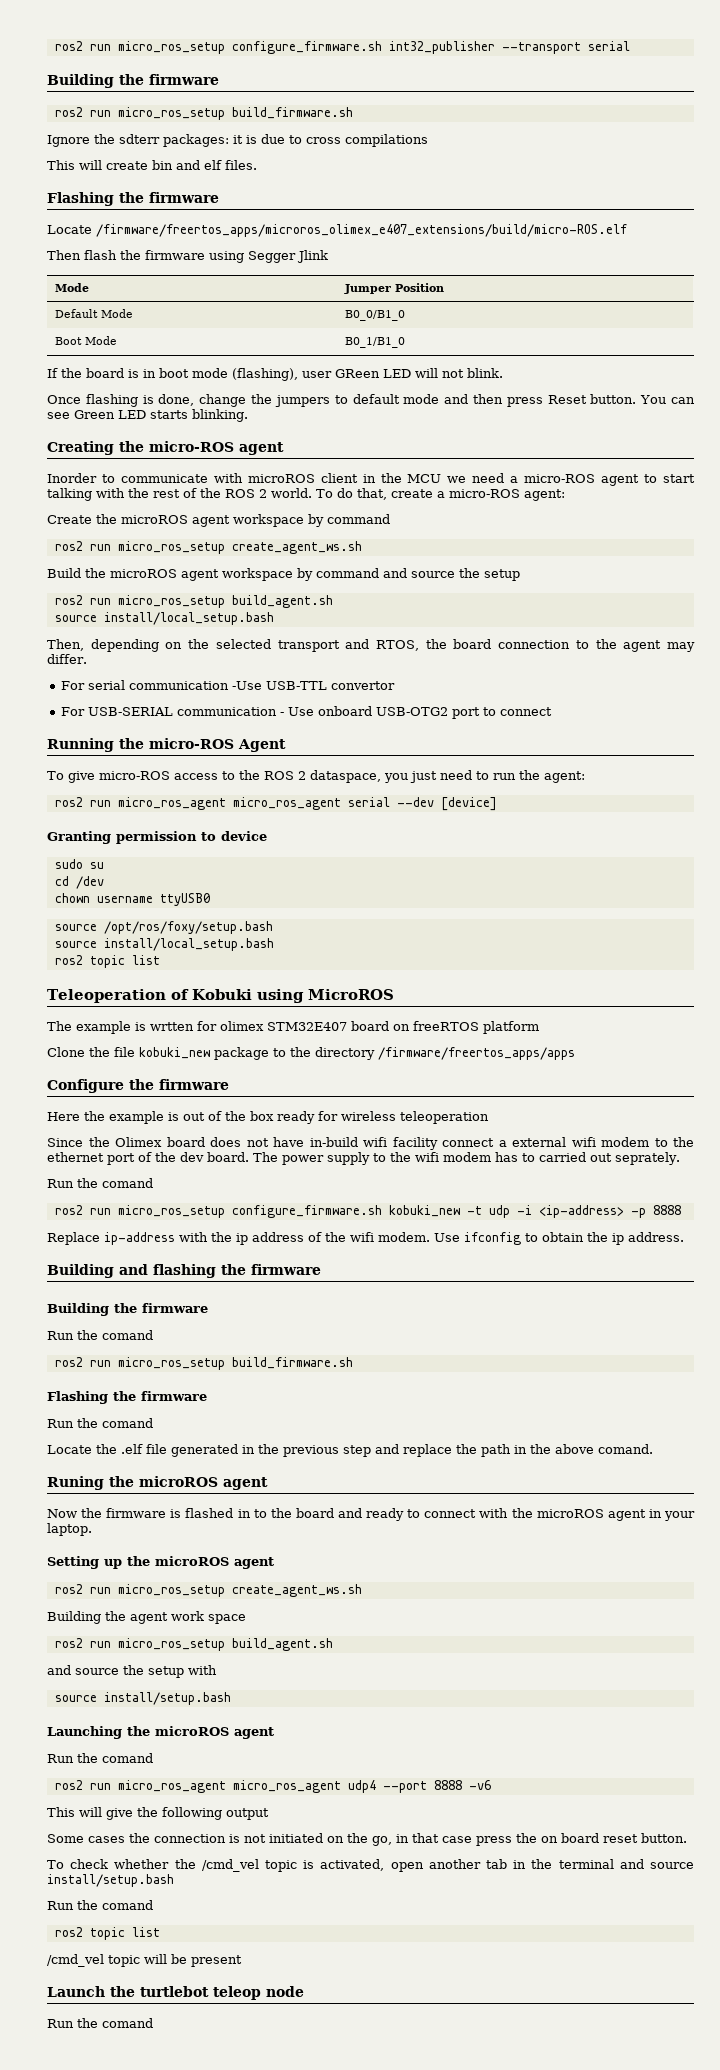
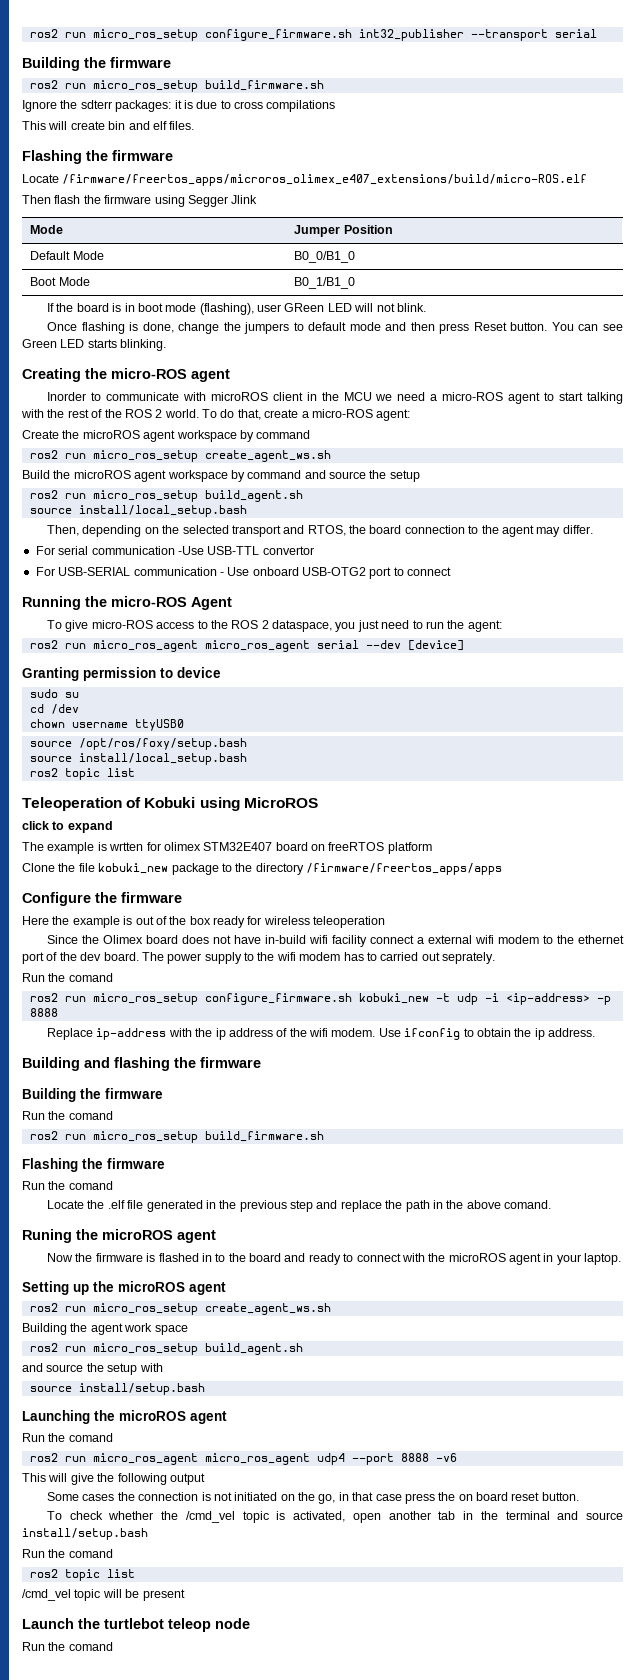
+ click to expand

